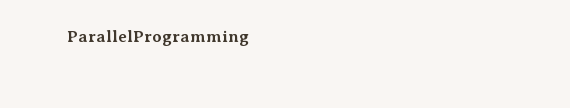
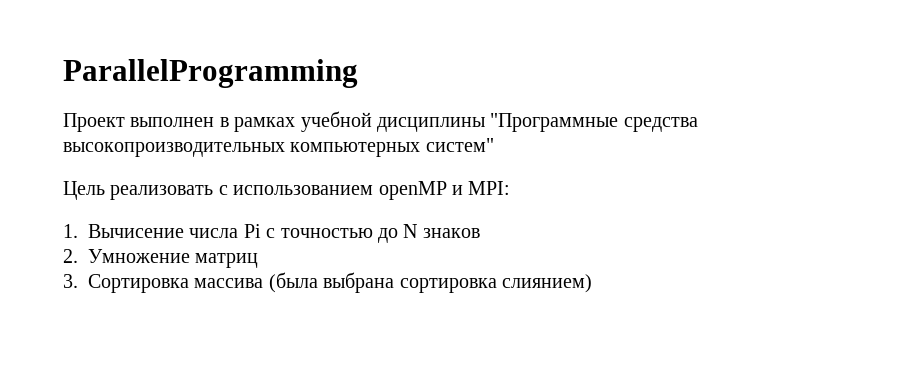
+ Проект выполнен в рамках учебной дисциплины "Программные средства высокопроизводительных компьютерных систем"
+ Цель реализовать с использованием openMP и MPI:
+ 1. Вычисение числа Pi с точностью до N знаков
+ 2. Умножение матриц
+ 3. Сортировка массива (была выбрана сортировка слиянием)

